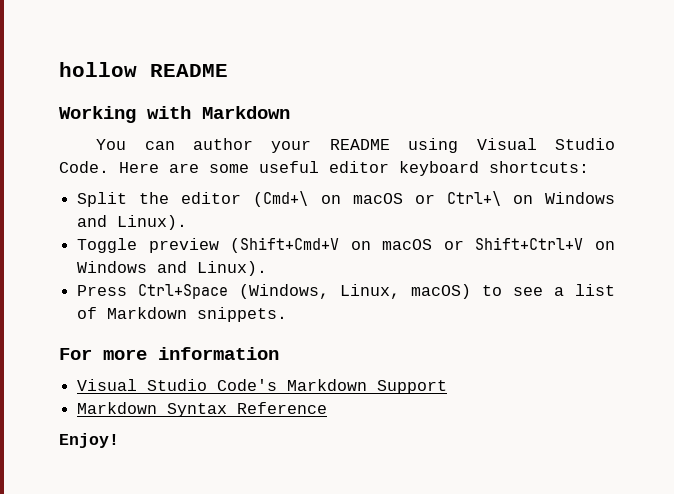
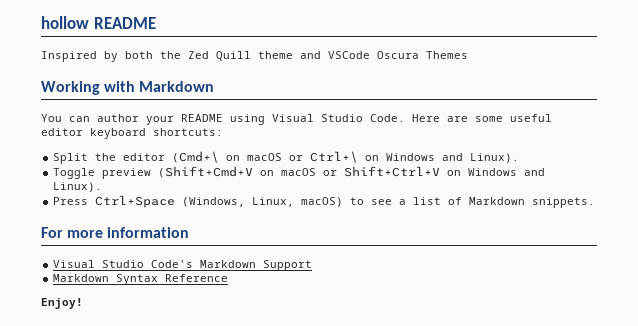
+ Inspired by both the Zed Quill theme and VSCode Oscura Themes

